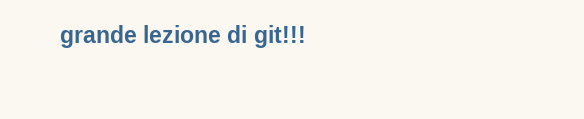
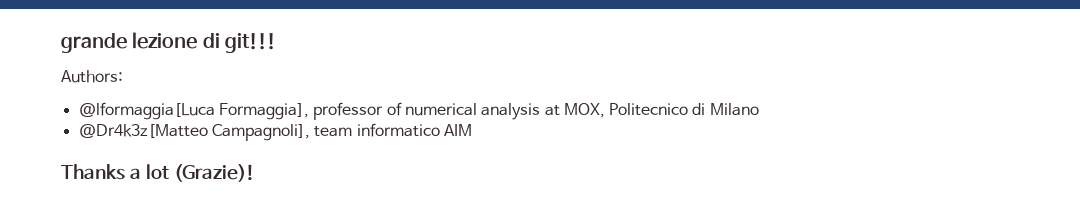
+ Authors:
+ @lformaggia[Luca Formaggia], professor of numerical analysis at MOX, Politecnico di Milano
+ @Dr4k3z[Matteo Campagnoli], team informatico AIM
+ Thanks a lot (Grazie)!

